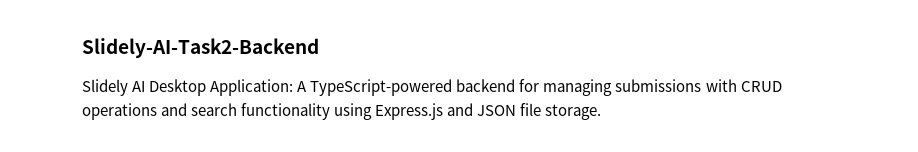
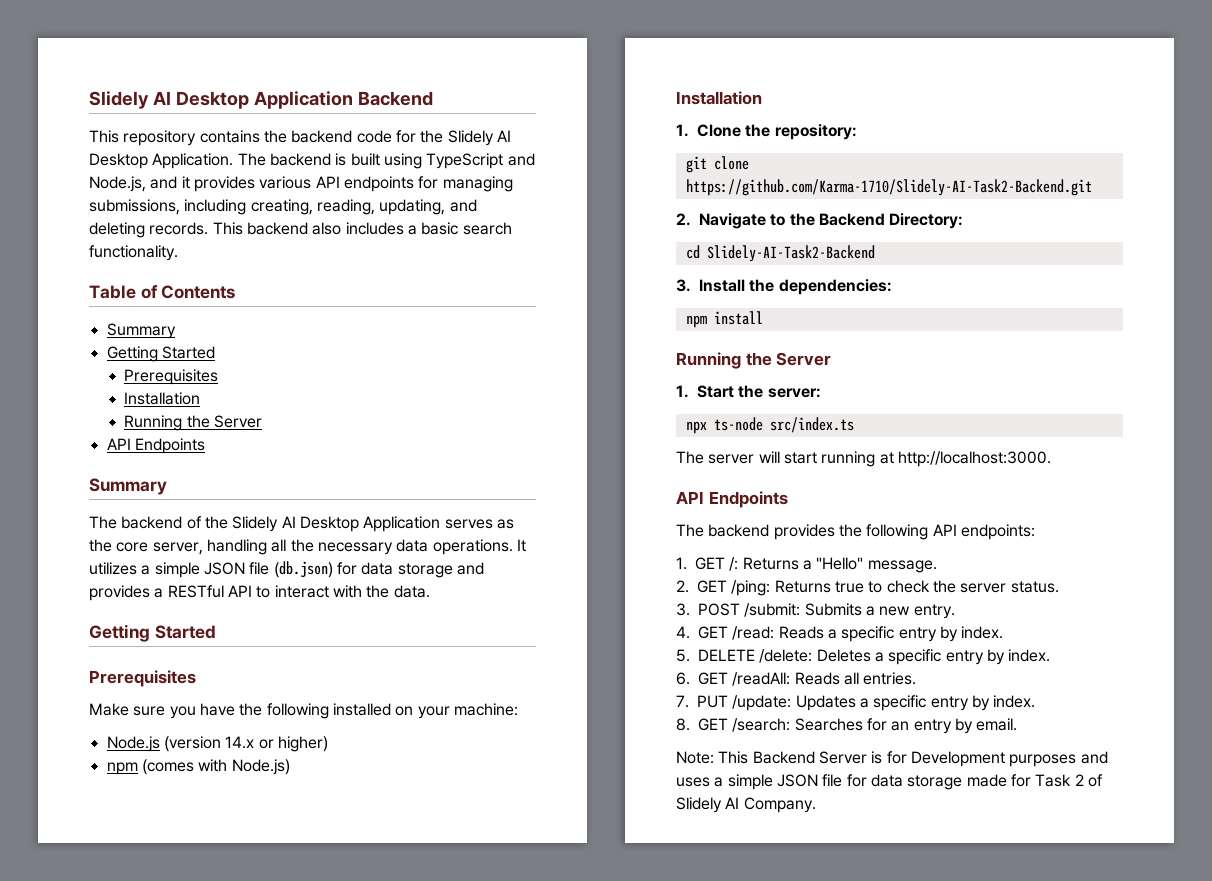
- Slidely-AI-Task2-Backend
- Slidely AI Desktop Application: A TypeScript-powered backend for managing submissions with CRUD operations and search functionality using Express.js and JSON file storage.
+ Slidely AI Desktop Application Backend
+ This repository contains the backend code for the Slidely AI Desktop Application. The backend is built using TypeScript and Node.js, and it provides various API endpoints for managing submissions, including creating, reading, updating, and deleting records. This backend also includes a basic search functionality.
+ Table of Contents
+ Summary
+ Getting Started
+ Prerequisites
+ Installation
+ Running the Server
+ API Endpoints
+ Summary
+ The backend of the Slidely AI Desktop Application serves as the core server, handling all the necessary data operations. It utilizes a simple JSON file (db.json) for data storage and provides a RESTful API to interact with the data.
+ Getting Started
+ Prerequisites
+ Make sure you have the following installed on your machine:
+ Node.js (version 14.x or higher)
+ npm (comes with Node.js)
+ Installation
+ 1. Clone the repository:
+ git clone https://github.com/Karma-1710/Slidely-AI-Task2-Backend.git
+ 2. Navigate to the Backend Directory:
+ cd Slidely-AI-Task2-Backend
+ 3. Install the dependencies:
+ npm install
+ Running the Server
+ 1. Start the server:
+ npx ts-node src/index.ts
+ The server will start running at http://localhost:3000.
+ API Endpoints
+ The backend provides the following API endpoints:
+ 1. GET /: Returns a "Hello" message.
+ 2. GET /ping: Returns true to check the server status.
+ 3. POST /submit: Submits a new entry.
+ 4. GET /read: Reads a specific entry by index.
+ 5. DELETE /delete: Deletes a specific entry by index.
+ 6. GET /readAll: Reads all entries.
+ 7. PUT /update: Updates a specific entry by index.
+ 8. GET /search: Searches for an entry by email.
+ Note: This Backend Server is for Development purposes and uses a simple JSON file for data storage made for Task 2 of Slidely AI Company.

